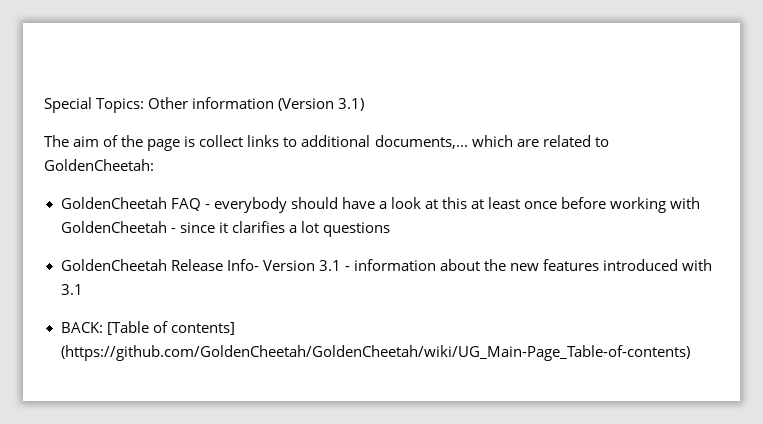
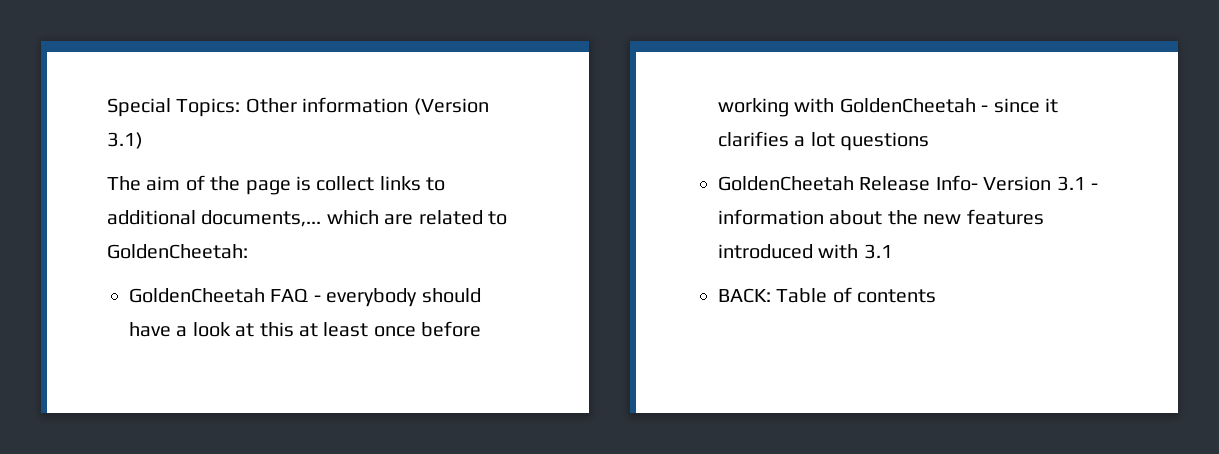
- BACK: [Table of contents] (https://github.com/GoldenCheetah/GoldenCheetah/wiki/UG_Main-Page_Table-of-contents)
+ BACK: Table of contents

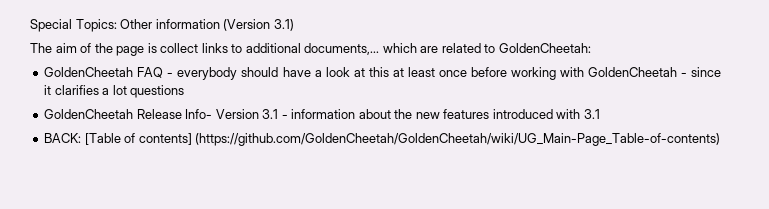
- BACK: Table of contents
+ BACK: [Table of contents] (https://github.com/GoldenCheetah/GoldenCheetah/wiki/UG_Main-Page_Table-of-contents)

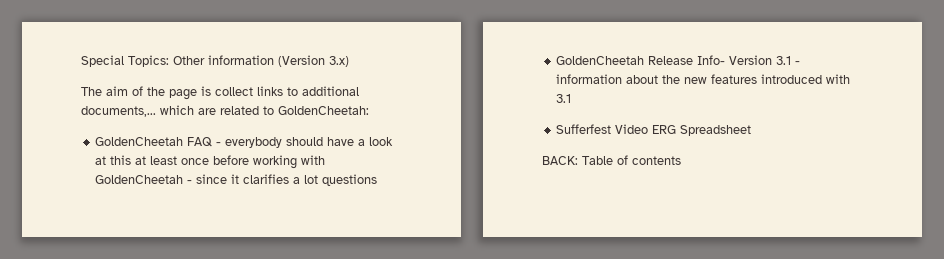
- Special Topics: Other information (Version 3.1)
+ Special Topics: Other information (Version 3.x)
- BACK: [Table of contents] (https://github.com/GoldenCheetah/GoldenCheetah/wiki/UG_Main-Page_Table-of-contents)
+ Sufferfest Video ERG Spreadsheet
+ BACK: Table of contents

